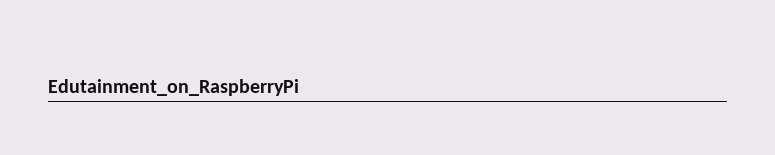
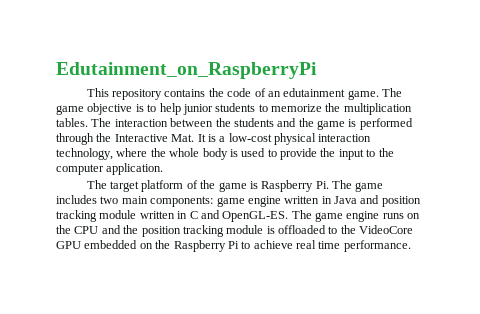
+ This repository contains the code of an edutainment game. The game objective is to help junior students to memorize the multiplication tables. The interaction between the students and the game is performed through the Interactive Mat. It is a low-cost physical interaction technology, where the whole body is used to provide the input to the computer application.
+ The target platform of the game is Raspberry Pi. The game includes two main components: game engine written in Java and position tracking module written in C and OpenGL-ES. The game engine runs on the CPU and the position tracking module is offloaded to the VideoCore GPU embedded on the Raspberry Pi to achieve real time performance.

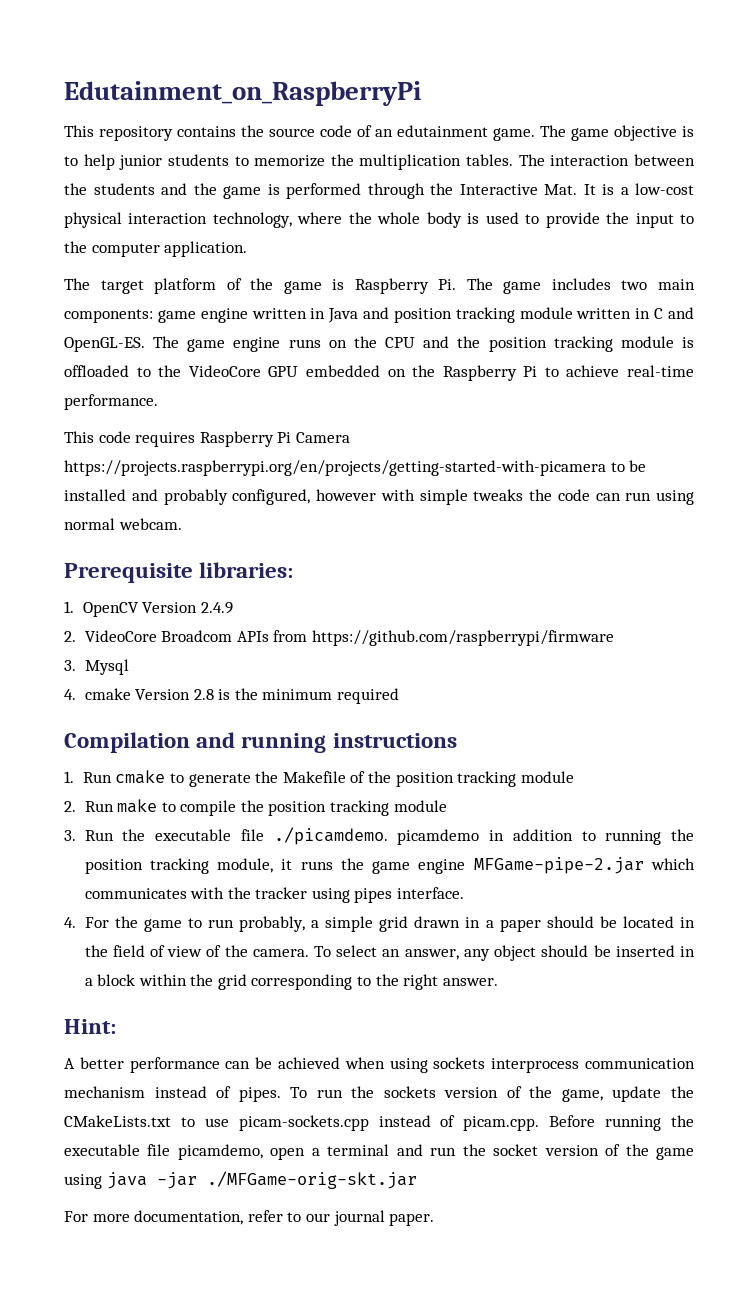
- This repository contains the code of an edutainment game.
+ This repository contains the source code of an edutainment game.
- The game engine runs on the CPU and the position tracking module is offloaded to the VideoCore GPU embedded on the Raspberry Pi to achieve real time performance.
+ The game engine runs on the CPU and the position tracking module is offloaded to the VideoCore GPU embedded on the Raspberry Pi to achieve real-time performance.
+ This code requires Raspberry Pi Camera https://projects.raspberrypi.org/en/projects/getting-started-with-picamera to be installed and probably configured, however with simple tweaks the code can run using normal webcam.
+ Prerequisite libraries:
+ 1. OpenCV Version 2.4.9
+ 2. VideoCore Broadcom APIs from https://github.com/raspberrypi/firmware
+ 3. Mysql
+ 4. cmake Version 2.8 is the minimum required
+ Compilation and running instructions
+ 1. Run cmake to generate the Makefile of the position tracking module
+ 2. Run make to compile the position tracking module
+ 3. Run the executable file ./picamdemo. picamdemo in addition to running the position tracking module, it runs the game engine MFGame-pipe-2.jar which communicates with the tracker using pipes interface.
+ 4. For the game to run probably, a simple grid drawn in a paper should be located in the field of view of the camera. To select an answer, any object should be inserted in a block within the grid corresponding to the right answer.
+ Hint:
+ A better performance can be achieved when using sockets interprocess communication mechanism instead of pipes. To run the sockets version of the game, update the CMakeLists.txt to use picam-sockets.cpp instead of picam.cpp. Before running the executable file picamdemo, open a terminal and run the socket version of the game using java -jar ./MFGame-orig-skt.jar
+ For more documentation, refer to our journal paper.

